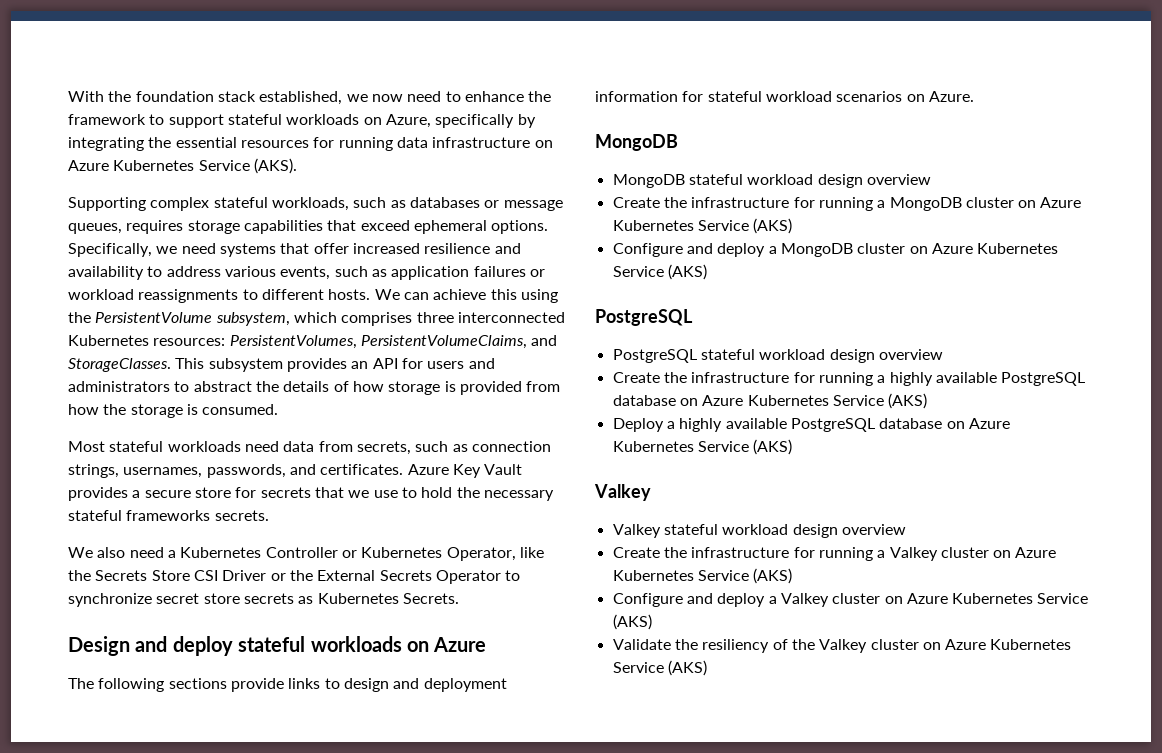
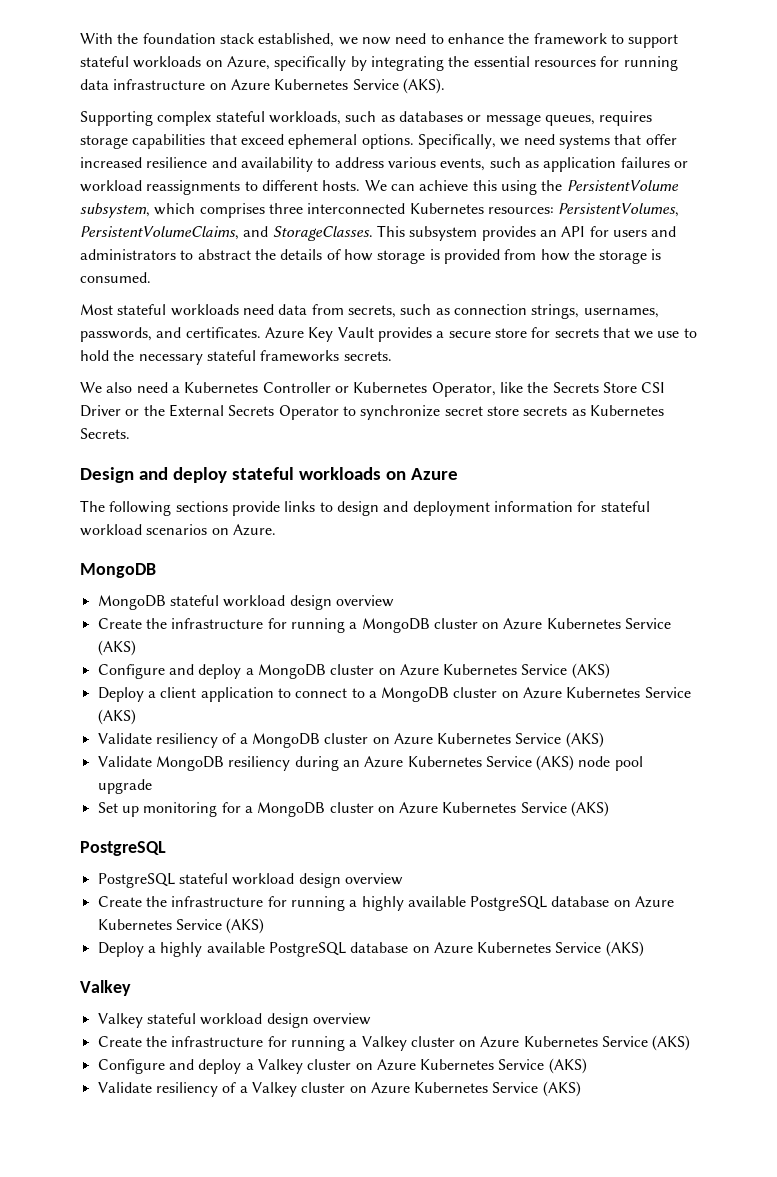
+ Deploy a client application to connect to a MongoDB cluster on Azure Kubernetes Service (AKS)
+ Validate resiliency of a MongoDB cluster on Azure Kubernetes Service (AKS)
+ Validate MongoDB resiliency during an Azure Kubernetes Service (AKS) node pool upgrade
+ Set up monitoring for a MongoDB cluster on Azure Kubernetes Service (AKS)
- Validate the resiliency of the Valkey cluster on Azure Kubernetes Service (AKS)
+ Validate resiliency of a Valkey cluster on Azure Kubernetes Service (AKS)

